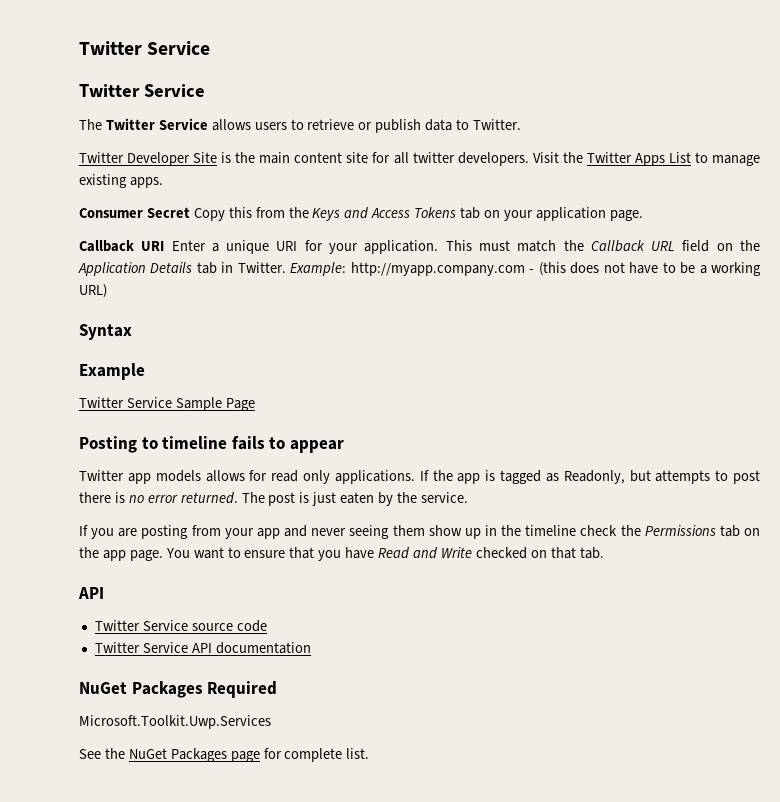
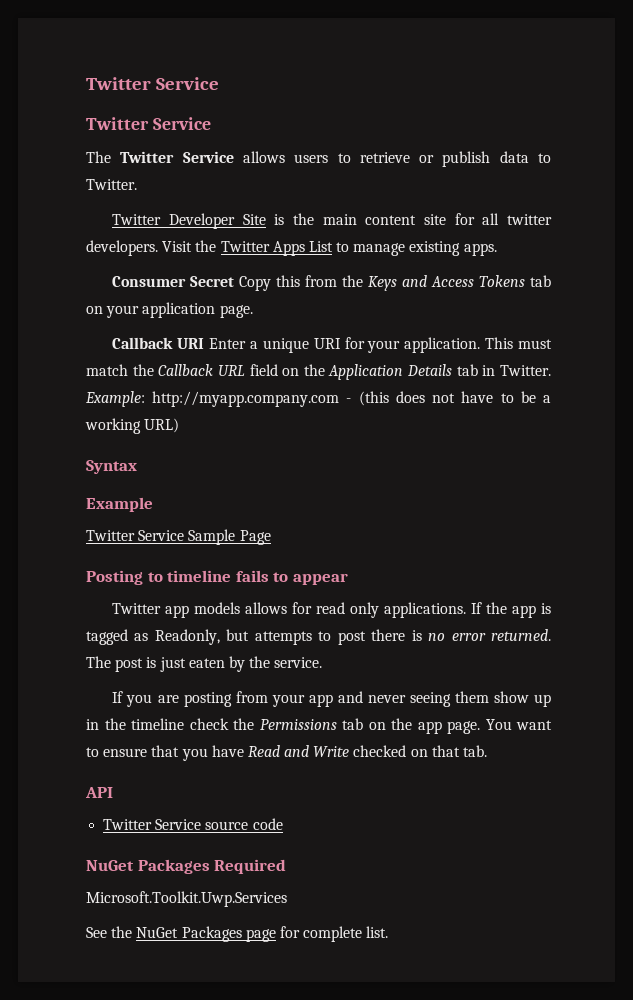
- Twitter Service API documentation

